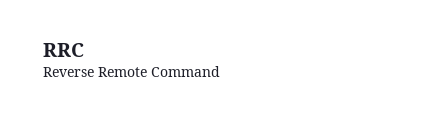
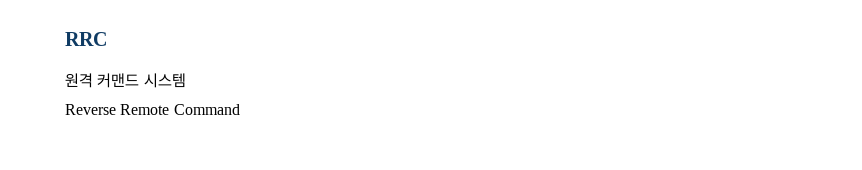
+ 원격 커맨드 시스템

